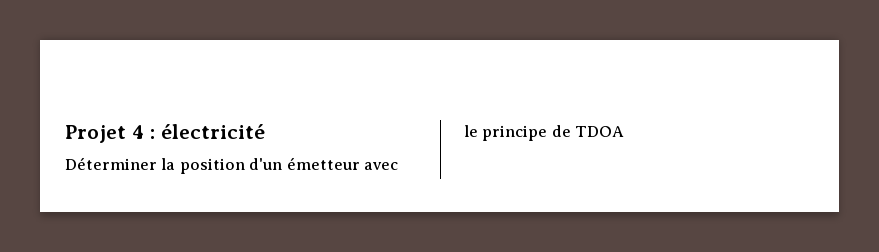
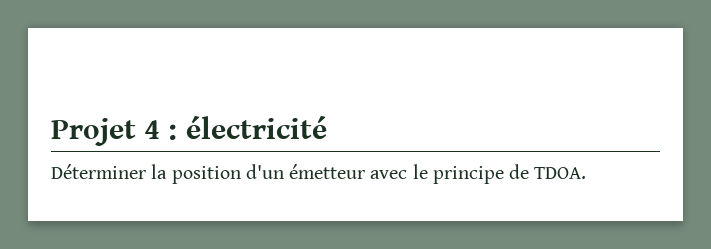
- Déterminer la position d'un émetteur avec le principe de TDOA
+ Déterminer la position d'un émetteur avec le principe de TDOA.

